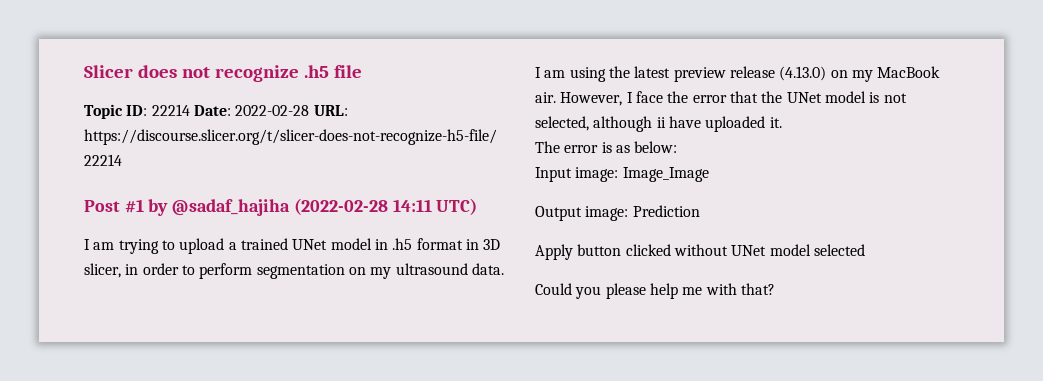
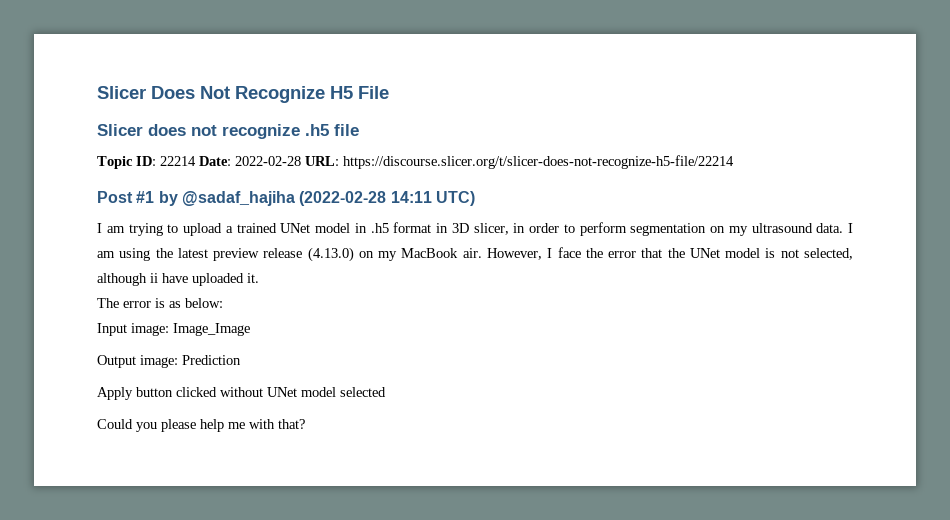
+ Slicer Does Not Recognize H5 File

